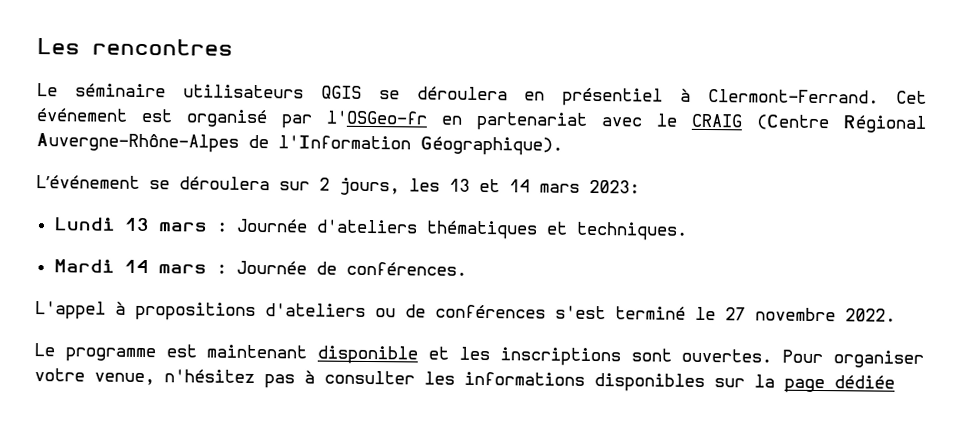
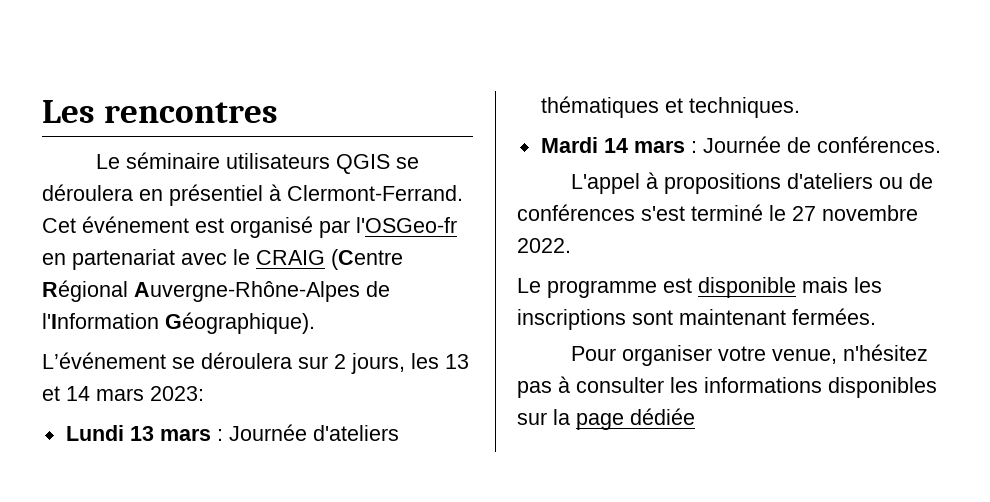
- Le programme est maintenant disponible et les inscriptions sont ouvertes. Pour organiser votre venue, n'hésitez pas à consulter les informations disponibles sur la page dédiée
+ Le programme est disponible mais les inscriptions sont maintenant fermées.
+ Pour organiser votre venue, n'hésitez pas à consulter les informations disponibles sur la page dédiée

